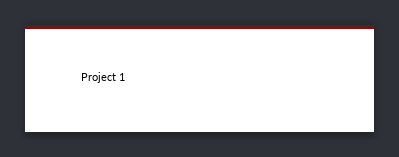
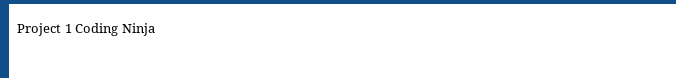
- Project 1
+ Project 1 Coding Ninja

